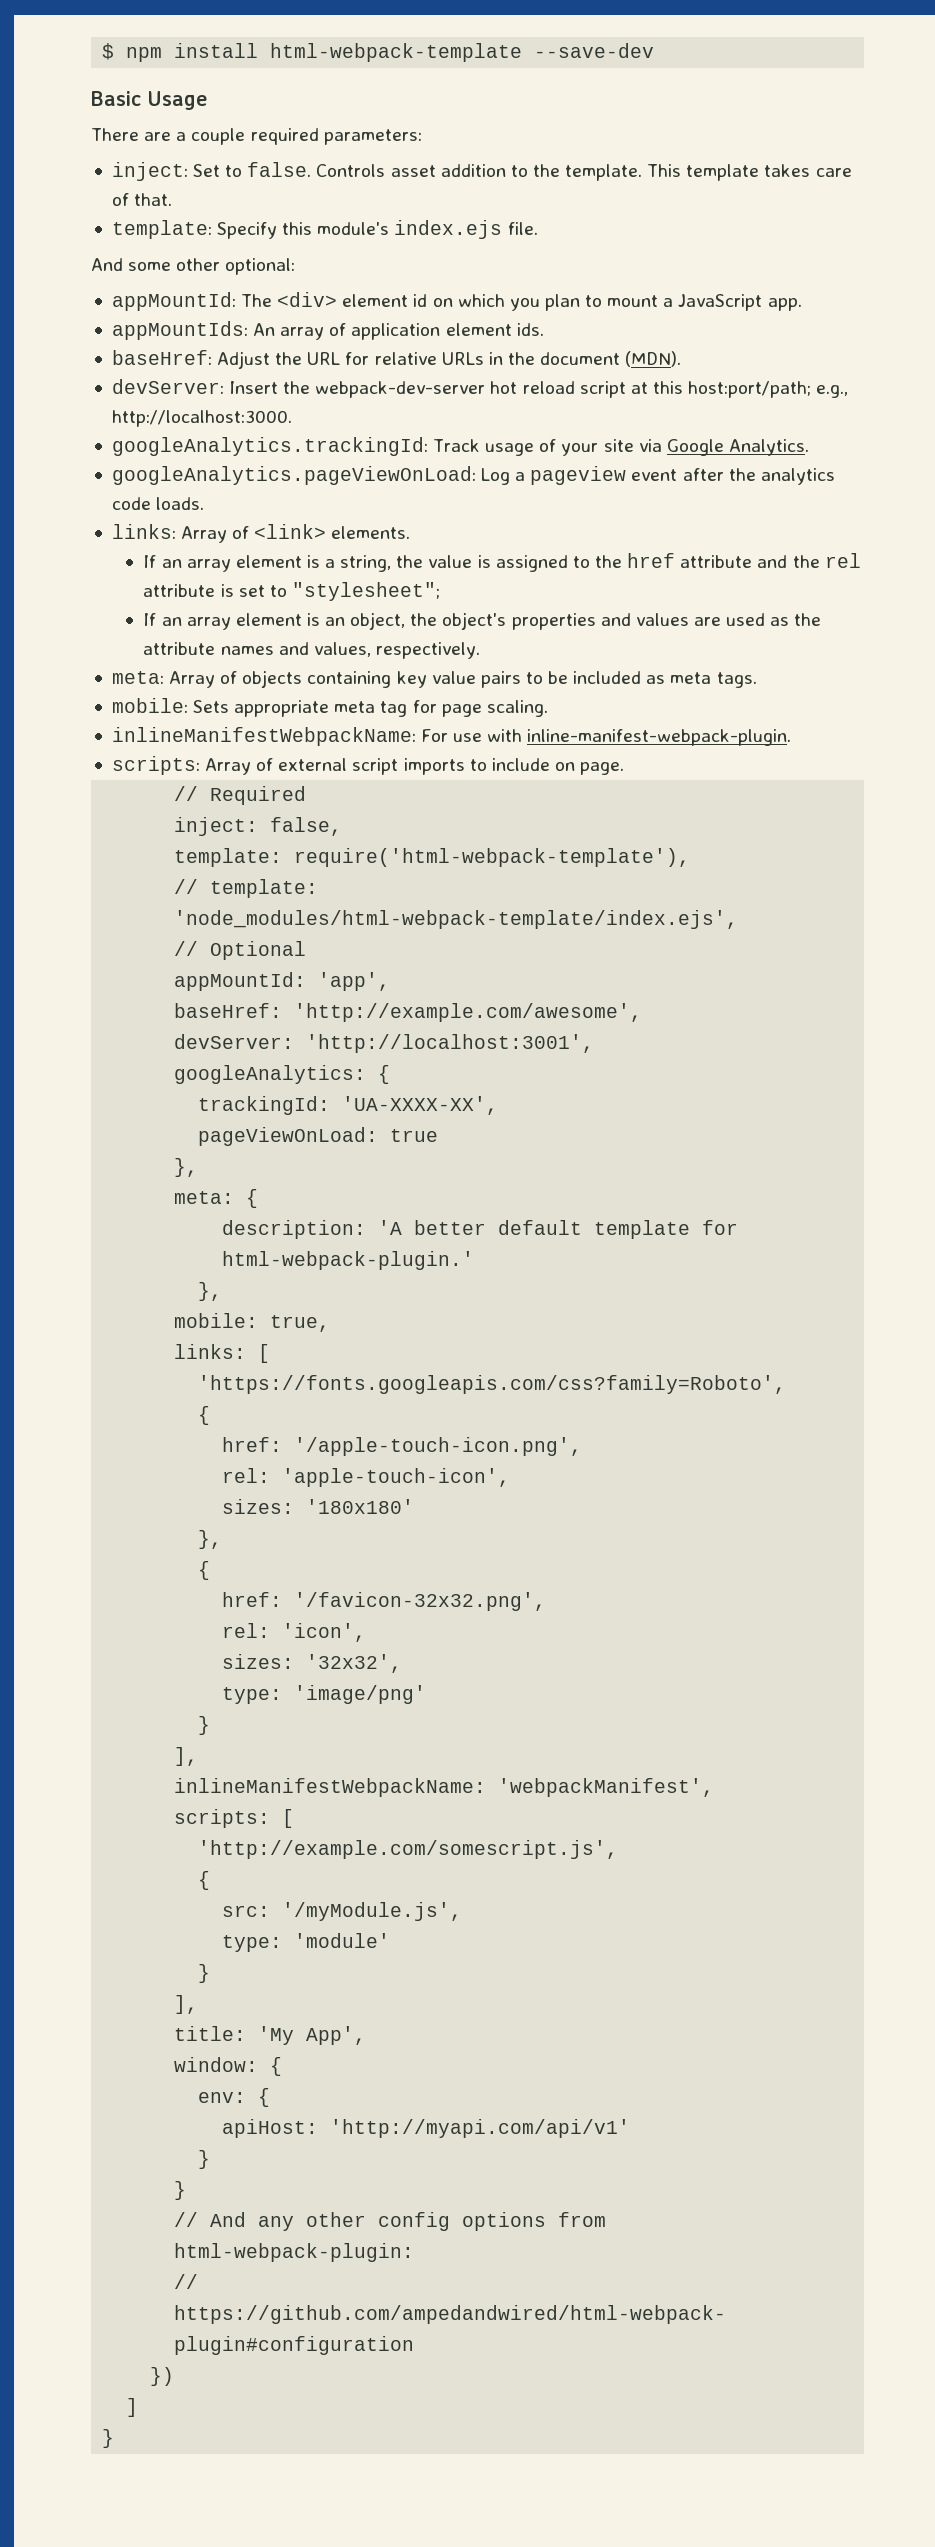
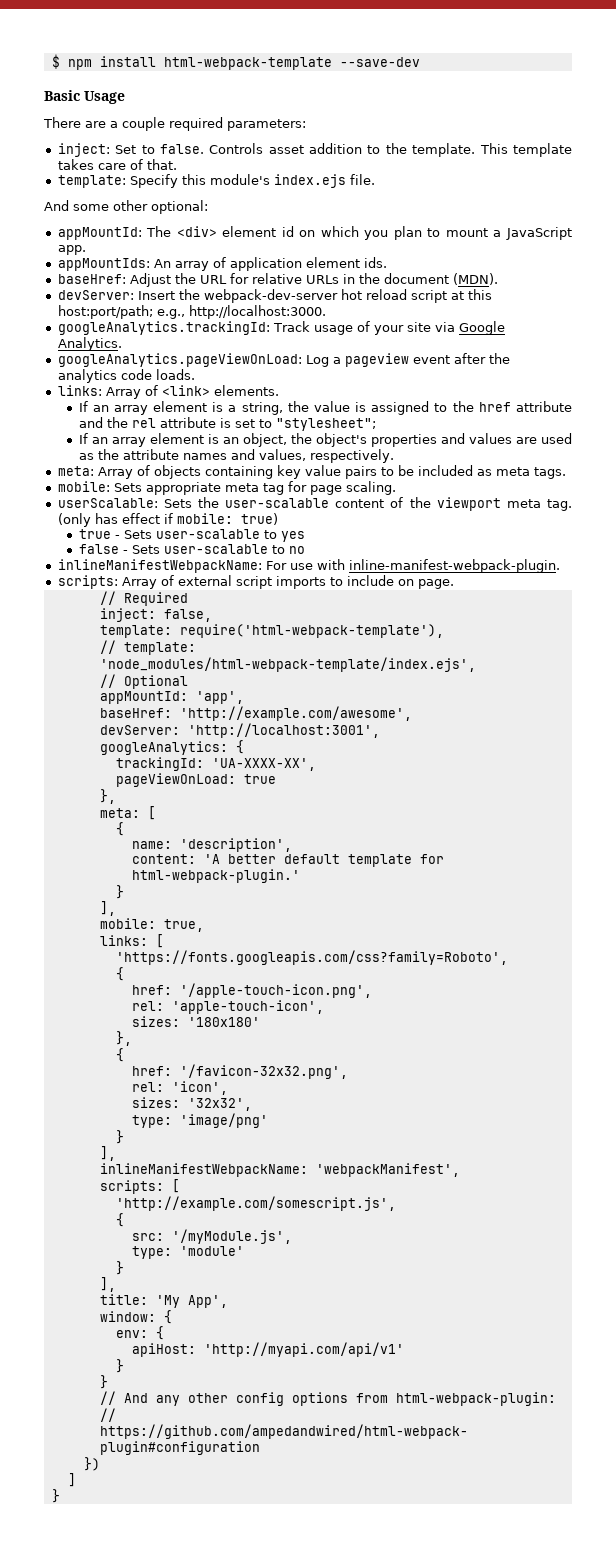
+ userScalable: Sets the user-scalable content of the viewport meta tag. (only has effect if mobile: true)
+ true - Sets user-scalable to yes
+ false - Sets user-scalable to no
- meta: {
- description: 'A better default template for html-webpack-plugin.'
- },
+ meta: [
+ {
+ name: 'description',
+ content: 'A better default template for html-webpack-plugin.'
+ }
+ ],

